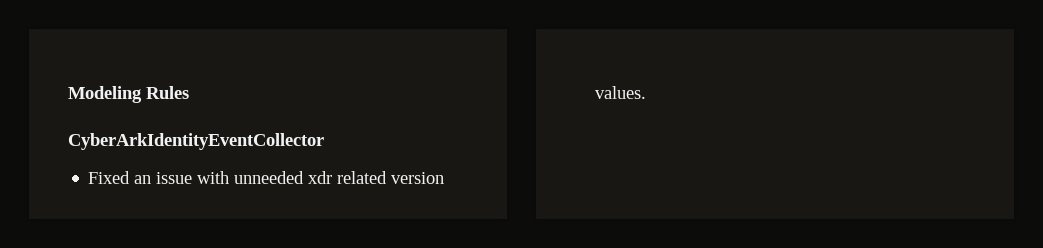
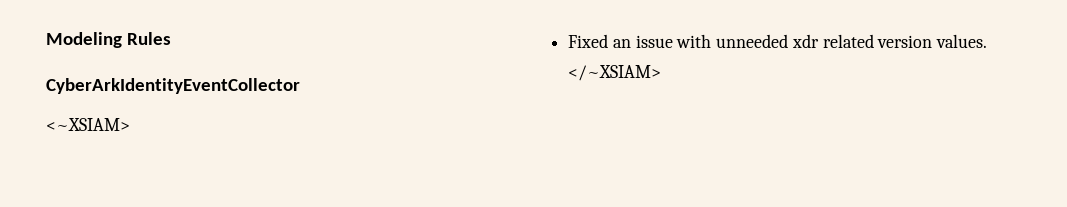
+ <~XSIAM>
+ </~XSIAM>

